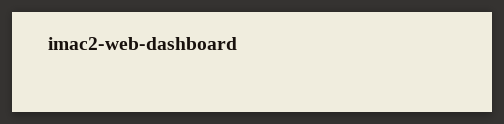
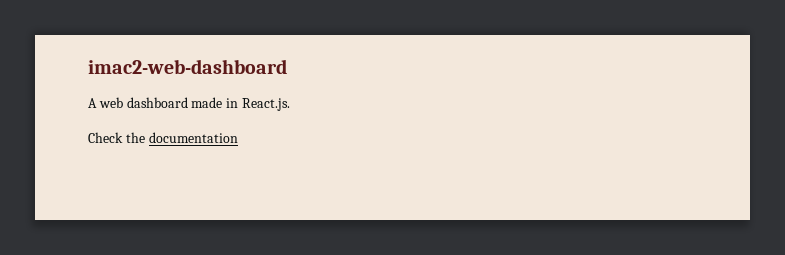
+ A web dashboard made in React.js.
+ Check the documentation

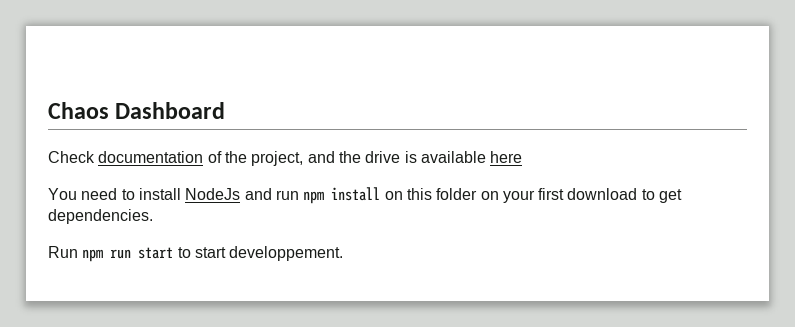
- imac2-web-dashboard
- A web dashboard made in React.js.
- Check the documentation
+ Chaos Dashboard
+ Check documentation of the project, and the drive is available here
+ You need to install NodeJs and run npm install on this folder on your first download to get dependencies.
+ Run npm run start to start developpement.

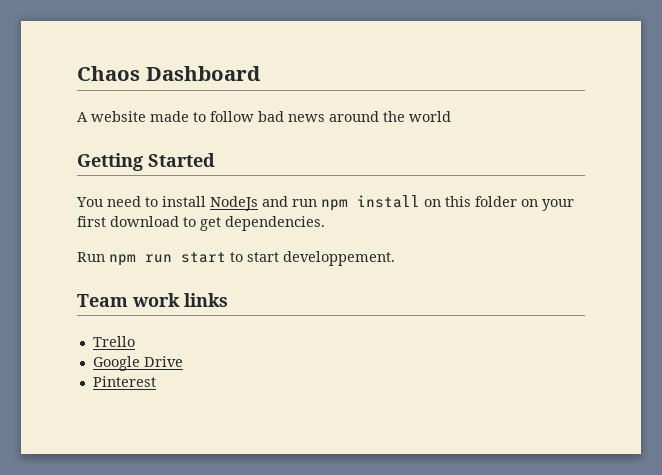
- Check documentation of the project, and the drive is available here
+ A website made to follow bad news around the world
+ Getting Started
+ Team work links
+ Trello
+ Google Drive
+ Pinterest

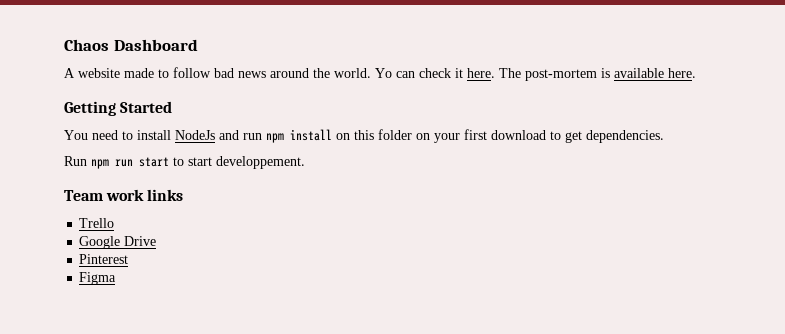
- A website made to follow bad news around the world
+ A website made to follow bad news around the world. Yo can check it here. The post-mortem is available here.
+ Figma

